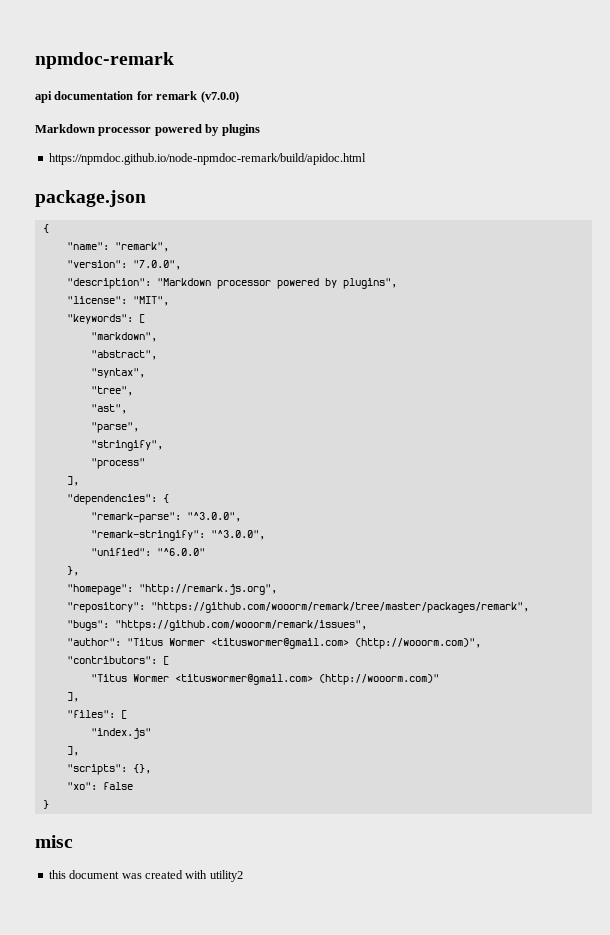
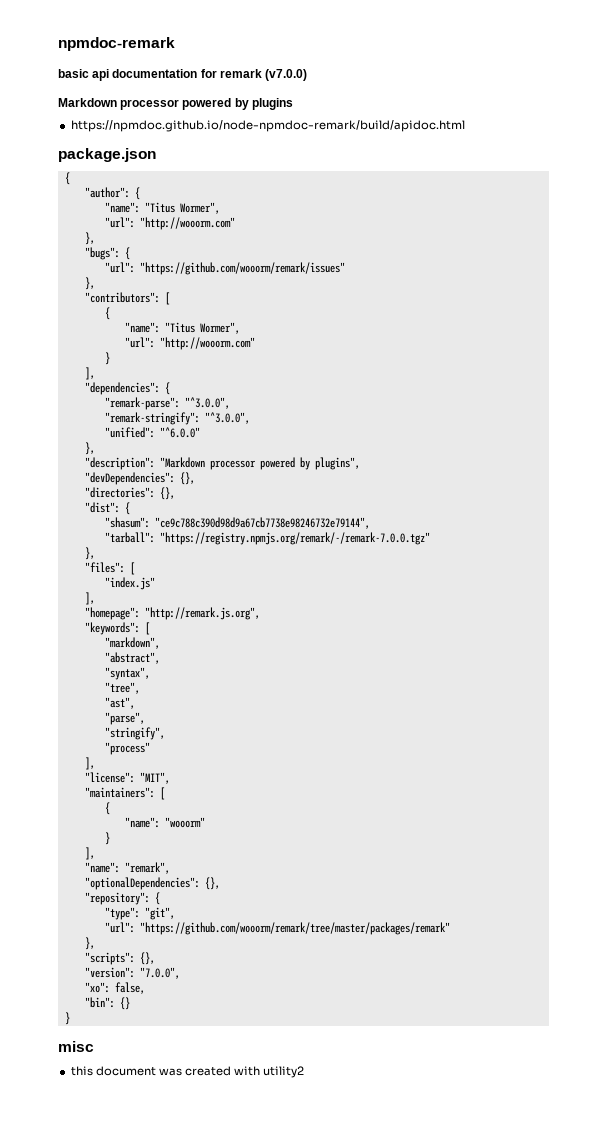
- api documentation for remark (v7.0.0)
+ basic api documentation for remark (v7.0.0)
- "name": "remark",
- "version": "7.0.0",
+ "author": {
+ "name": "Titus Wormer",
+ "url": "http://wooorm.com"
+ },
+ "bugs": {
+ "url": "https://github.com/wooorm/remark/issues"
+ },
+ "contributors": [
+ {
+ "name": "Titus Wormer",
+ "url": "http://wooorm.com"
+ }
+ ],
+ "dependencies": {
+ "remark-parse": "^3.0.0",
+ "remark-stringify": "^3.0.0",
+ "unified": "^6.0.0"
+ },
- "license": "MIT",
+ "devDependencies": {},
+ "directories": {},
+ "dist": {
+ "shasum": "ce9c788c390d98d9a67cb7738e98246732e79144",
+ "tarball": "https://registry.npmjs.org/remark/-/remark-7.0.0.tgz"
+ },
+ "files": [
+ "index.js"
+ ],
+ "homepage": "http://remark.js.org",
- "dependencies": {
- "remark-parse": "^3.0.0",
- "remark-stringify": "^3.0.0",
- "unified": "^6.0.0"
+ "license": "MIT",
+ "maintainers": [
+ {
+ "name": "wooorm"
+ }
+ ],
+ "name": "remark",
+ "optionalDependencies": {},
+ "repository": {
+ "type": "git",
+ "url": "https://github.com/wooorm/remark/tree/master/packages/remark"
  },
- "homepage": "http://remark.js.org",
- "repository": "https://github.com/wooorm/remark/tree/master/packages/remark",
- "bugs": "https://github.com/wooorm/remark/issues",
- "author": "Titus Wormer <tituswormer@gmail.com> (http://wooorm.com)",
- "contributors": [
- "Titus Wormer <tituswormer@gmail.com> (http://wooorm.com)"
- ],
- "files": [
- "index.js"
- ],
+ "version": "7.0.0",
- "xo": false
+ "xo": false,
+ "bin": {}

